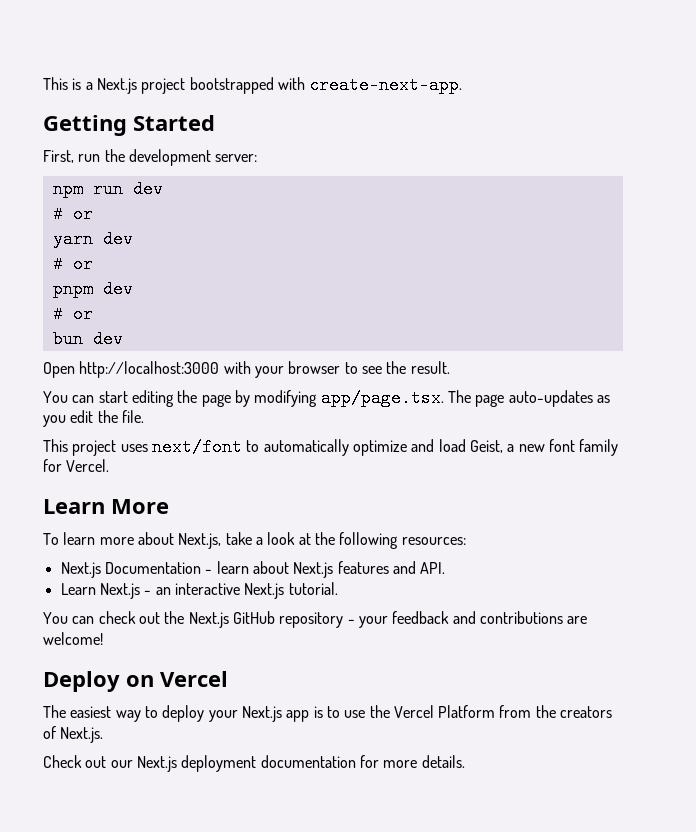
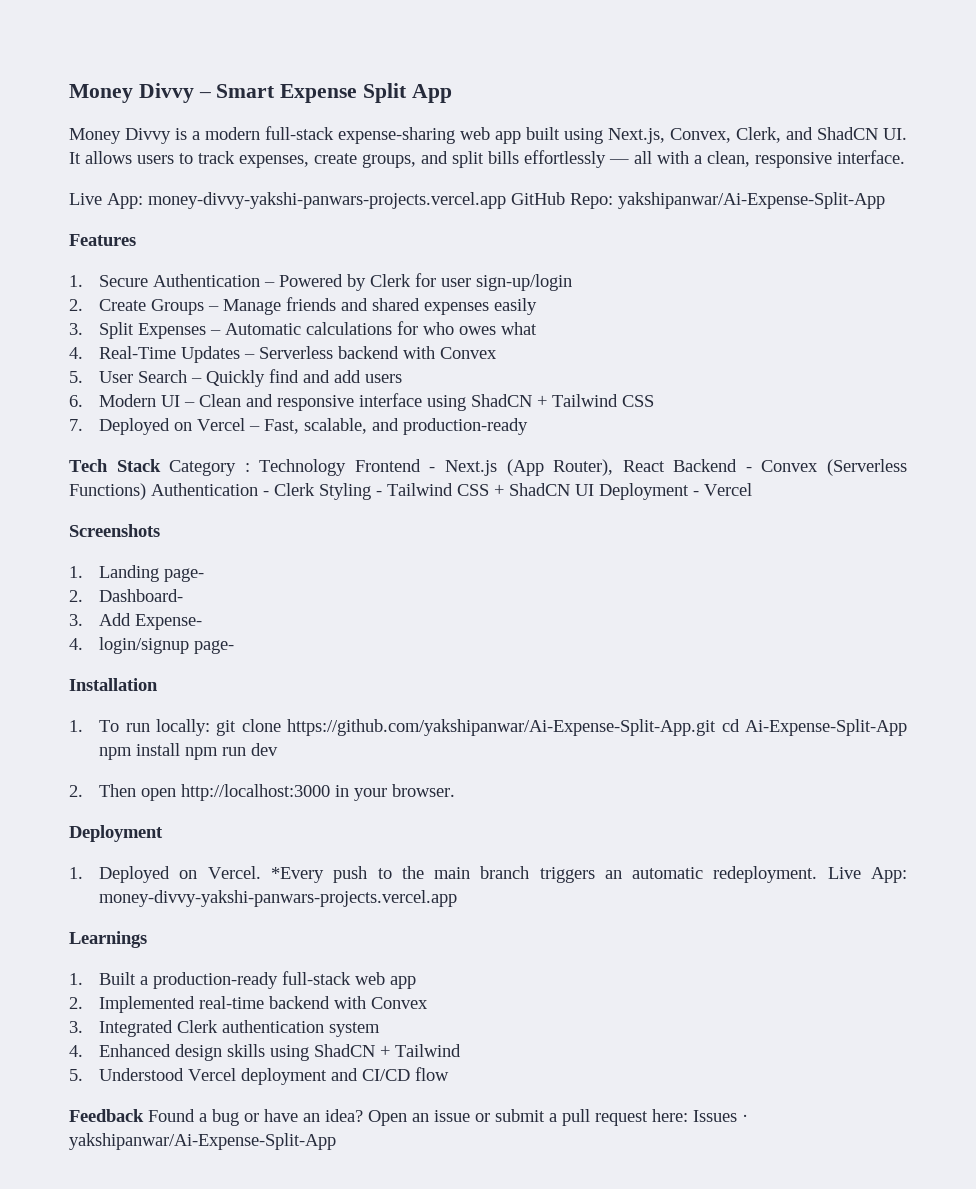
- This is a Next.js project bootstrapped with create-next-app.
- Getting Started
- First, run the development server:
- npm run dev
- # or
- yarn dev
- # or
- pnpm dev
- # or
- bun dev
- Open http://localhost:3000 with your browser to see the result.
- You can start editing the page by modifying app/page.tsx. The page auto-updates as you edit the file.
- This project uses next/font to automatically optimize and load Geist, a new font family for Vercel.
- Learn More
- To learn more about Next.js, take a look at the following resources:
- Next.js Documentation - learn about Next.js features and API.
- Learn Next.js - an interactive Next.js tutorial.
- You can check out the Next.js GitHub repository - your feedback and contributions are welcome!
- Deploy on Vercel
- The easiest way to deploy your Next.js app is to use the Vercel Platform from the creators of Next.js.
- Check out our Next.js deployment documentation for more details.
+ Money Divvy – Smart Expense Split App
+ Money Divvy is a modern full-stack expense-sharing web app built using Next.js, Convex, Clerk, and ShadCN UI. It allows users to track expenses, create groups, and split bills effortlessly — all with a clean, responsive interface.
+ Live App: money-divvy-yakshi-panwars-projects.vercel.app GitHub Repo: yakshipanwar/Ai-Expense-Split-App
+ Features
+ 1. Secure Authentication – Powered by Clerk for user sign-up/login
+ 2. Create Groups – Manage friends and shared expenses easily
+ 3. Split Expenses – Automatic calculations for who owes what
+ 4. Real-Time Updates – Serverless backend with Convex
+ 5. User Search – Quickly find and add users
+ 6. Modern UI – Clean and responsive interface using ShadCN + Tailwind CSS
+ 7. Deployed on Vercel – Fast, scalable, and production-ready
+ Tech Stack Category : Technology Frontend - Next.js (App Router), React Backend - Convex (Serverless Functions) Authentication - Clerk Styling - Tailwind CSS + ShadCN UI Deployment - Vercel
+ Screenshots
+ 1. Landing page-
+ 2. Dashboard-
+ 3. Add Expense-
+ 4. login/signup page-
+ Installation
+ 1. To run locally: git clone https://github.com/yakshipanwar/Ai-Expense-Split-App.git cd Ai-Expense-Split-App npm install npm run dev
+ 2. Then open http://localhost:3000 in your browser.
+ Deployment
+ 1. Deployed on Vercel. *Every push to the main branch triggers an automatic redeployment. Live App: money-divvy-yakshi-panwars-projects.vercel.app
+ Learnings
+ 1. Built a production-ready full-stack web app
+ 2. Implemented real-time backend with Convex
+ 3. Integrated Clerk authentication system
+ 4. Enhanced design skills using ShadCN + Tailwind
+ 5. Understood Vercel deployment and CI/CD flow
+ Feedback Found a bug or have an idea? Open an issue or submit a pull request here: Issues · yakshipanwar/Ai-Expense-Split-App

